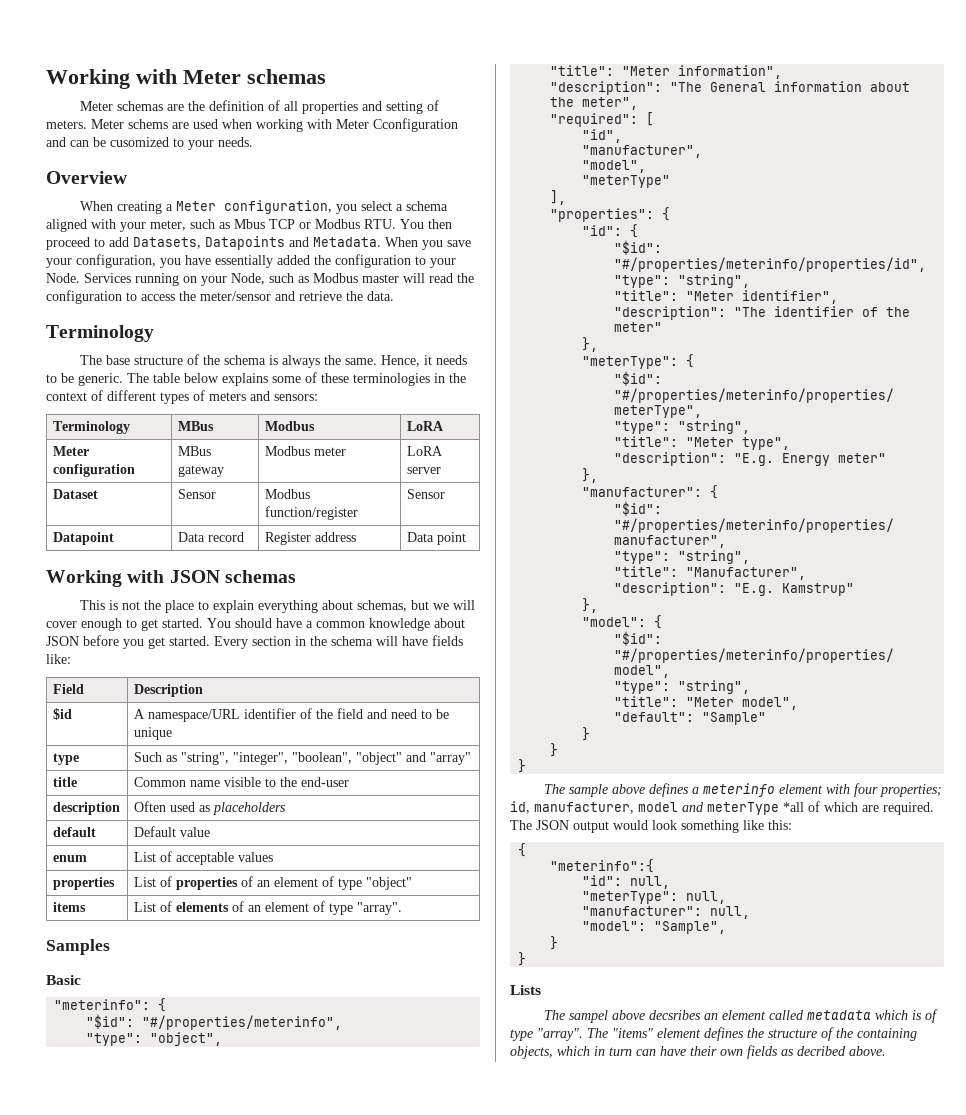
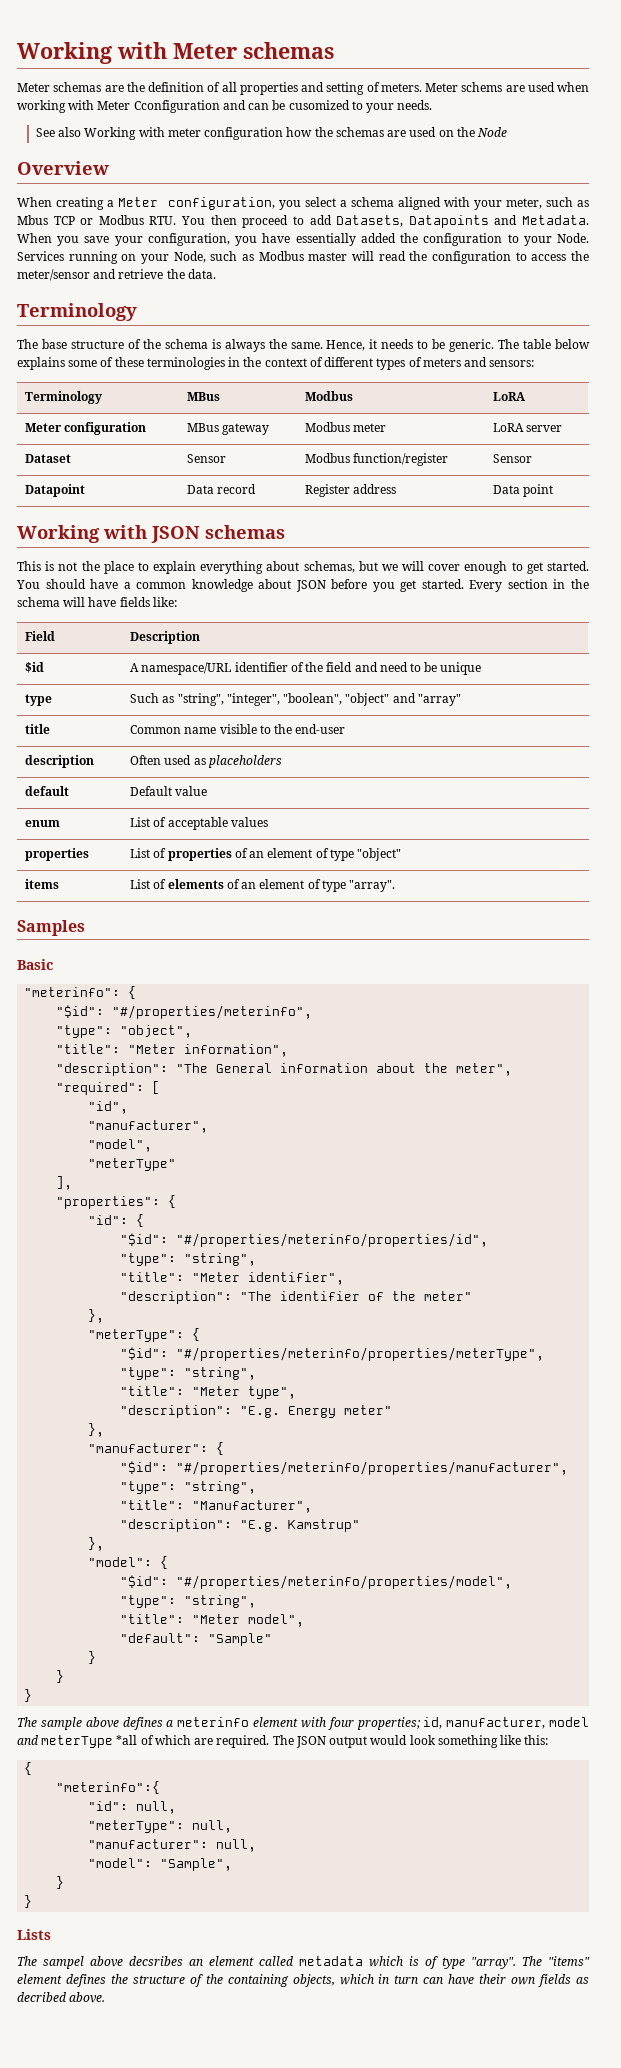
+ See also Working with meter configuration how the schemas are used on the Node

